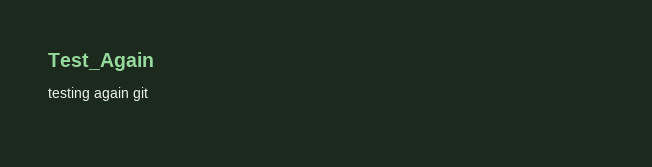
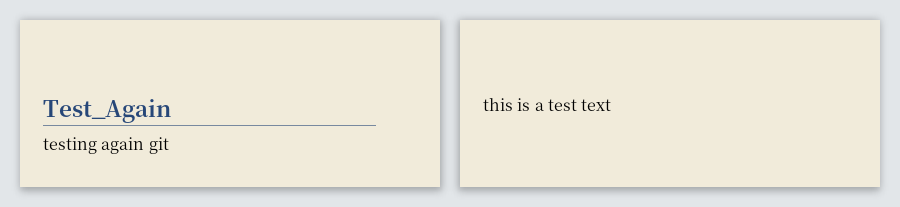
+ this is a test text

